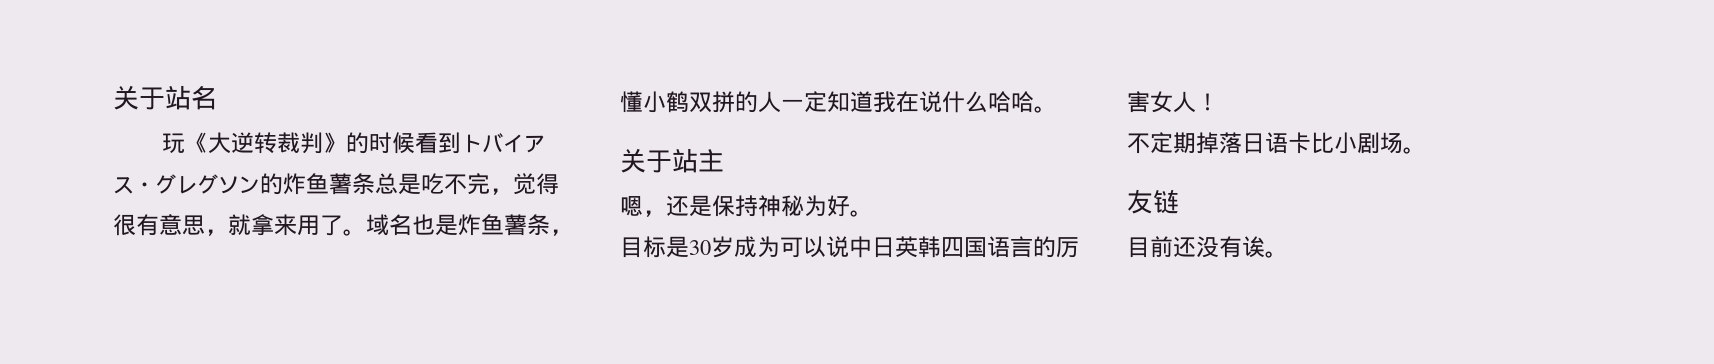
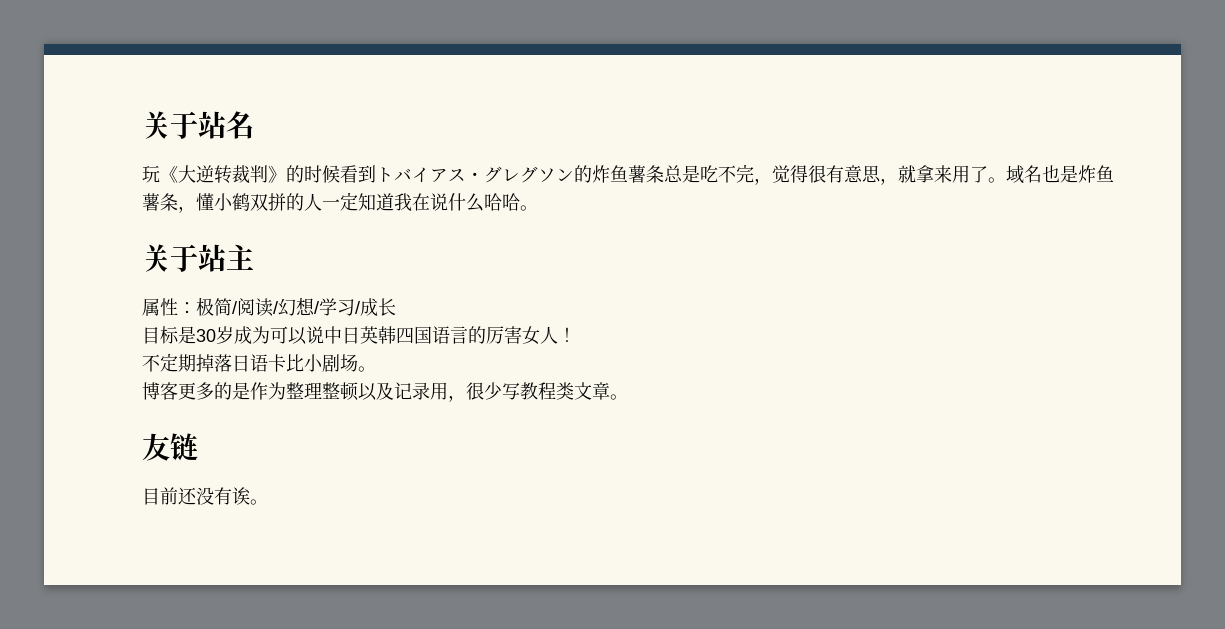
- 嗯，还是保持神秘为好。
+ 属性：极简/阅读/幻想/学习/成长
+ 博客更多的是作为整理整顿以及记录用，很少写教程类文章。

